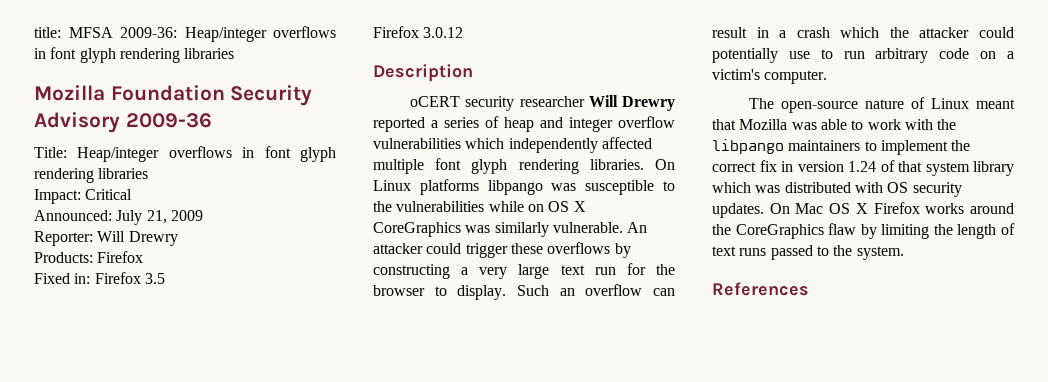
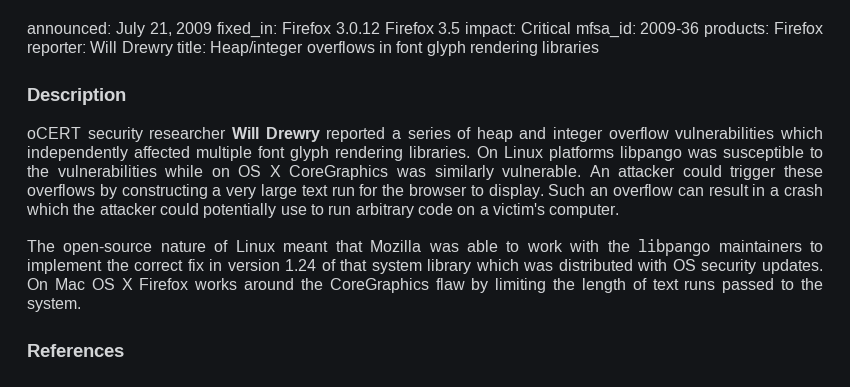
- title: MFSA 2009-36: Heap/integer overflows in font glyph rendering libraries
- Mozilla Foundation Security Advisory 2009-36
- Title: Heap/integer overflows in font glyph rendering libraries
- Impact: Critical
- Announced: July 21, 2009
- Reporter: Will Drewry
- Products: Firefox
- Fixed in: Firefox 3.5
- Firefox 3.0.12
+ announced: July 21, 2009 fixed_in: Firefox 3.0.12 Firefox 3.5 impact: Critical mfsa_id: 2009-36 products: Firefox reporter: Will Drewry title: Heap/integer overflows in font glyph rendering libraries

